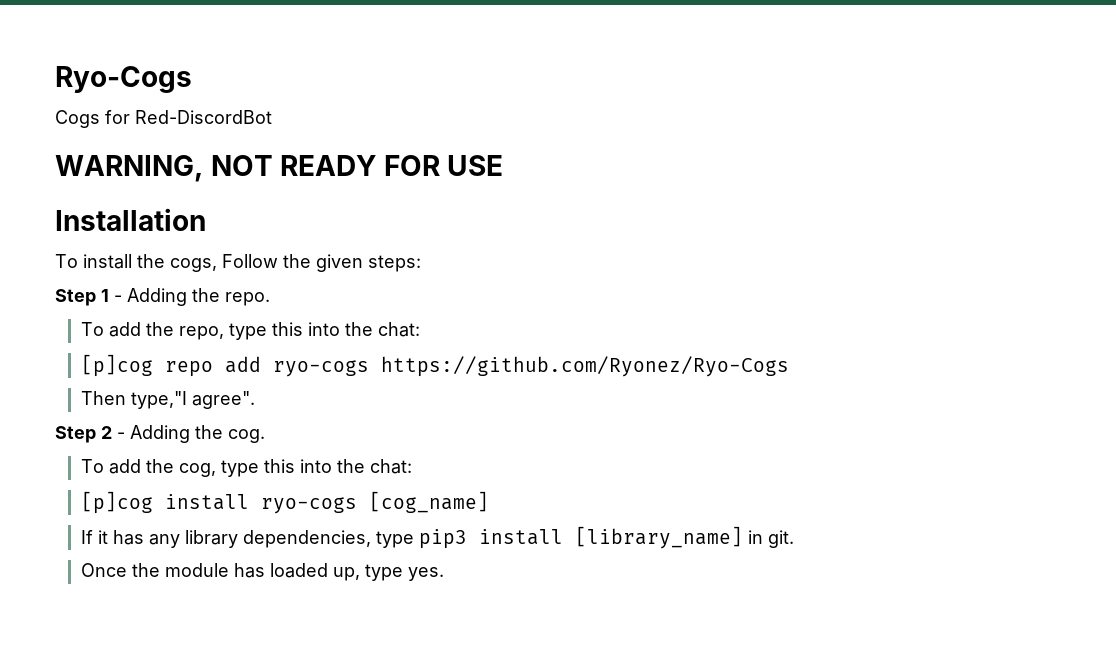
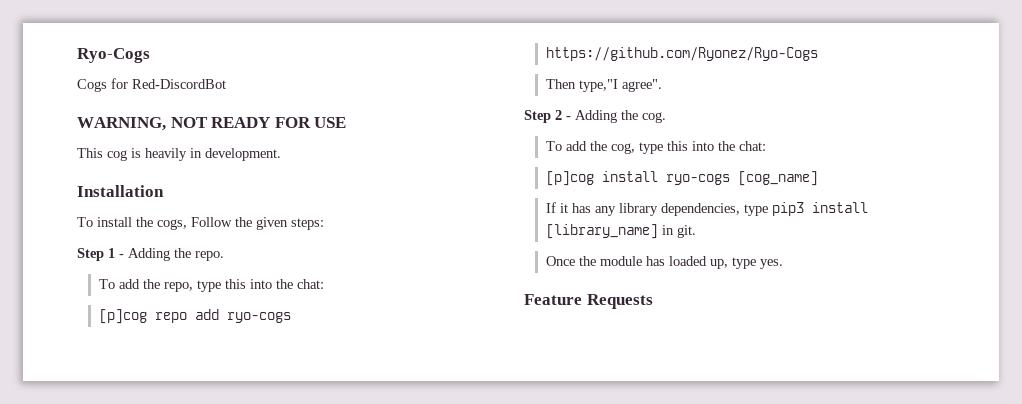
+ This cog is heavily in development.
+ Feature Requests

